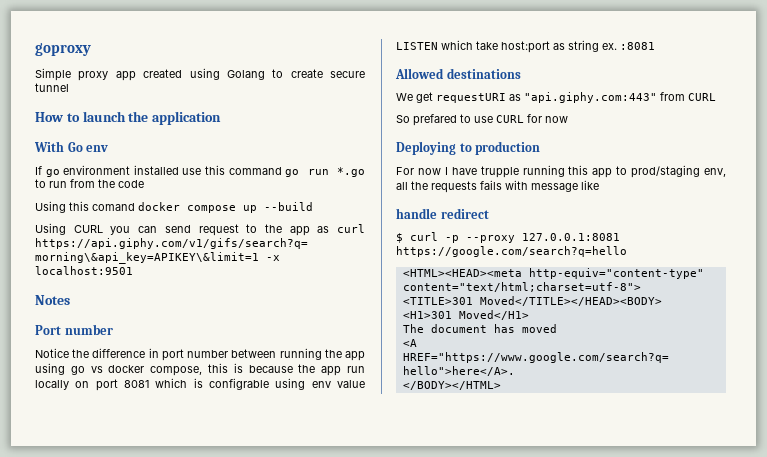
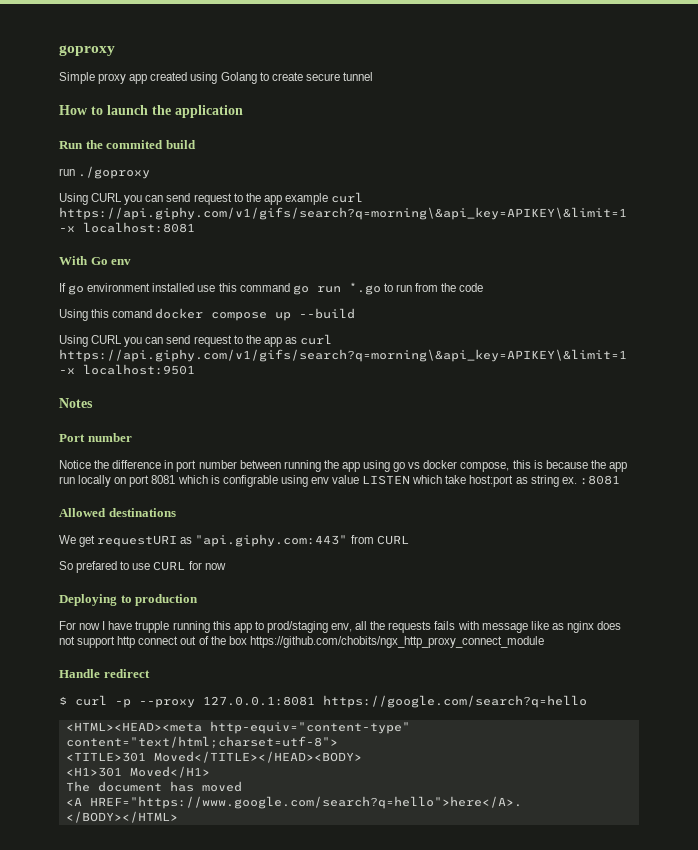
+ Run the commited build
+ run ./goproxy
+ Using CURL you can send request to the app example curl https://api.giphy.com/v1/gifs/search?q=morning\&api_key=APIKEY\&limit=1 -x localhost:8081
- For now I have trupple running this app to prod/staging env, all the requests fails with message like
- handle redirect
+ For now I have trupple running this app to prod/staging env, all the requests fails with message like as nginx does not support http connect out of the box https://github.com/chobits/ngx_http_proxy_connect_module
+ Handle redirect

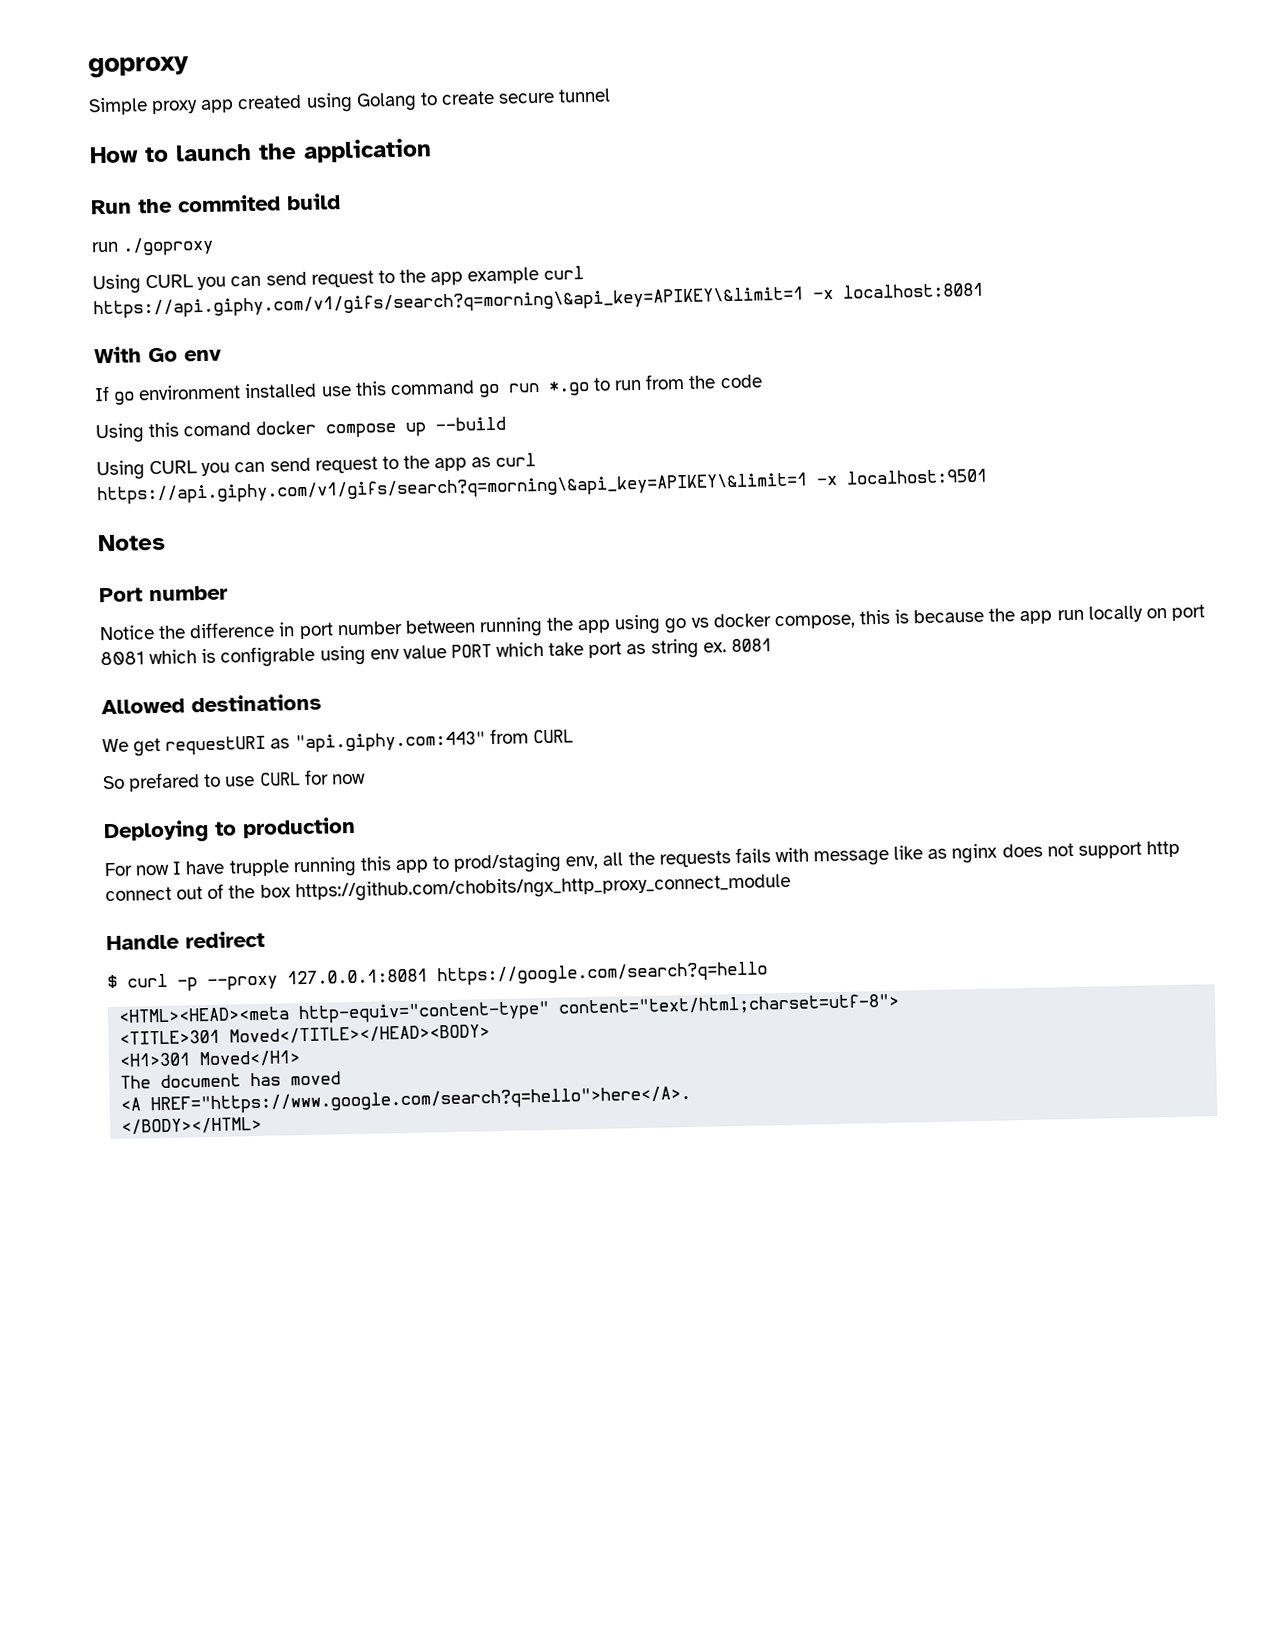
- Notice the difference in port number between running the app using go vs docker compose, this is because the app run locally on port 8081 which is configrable using env value LISTEN which take host:port as string ex. :8081
+ Notice the difference in port number between running the app using go vs docker compose, this is because the app run locally on port 8081 which is configrable using env value PORT which take port as string ex. 8081

